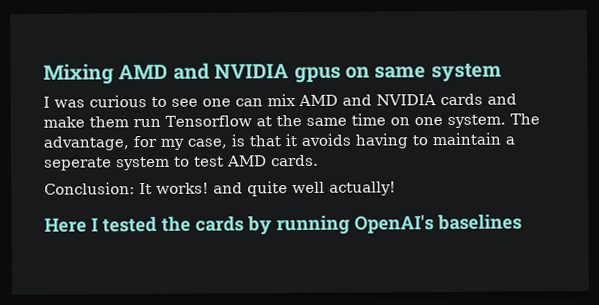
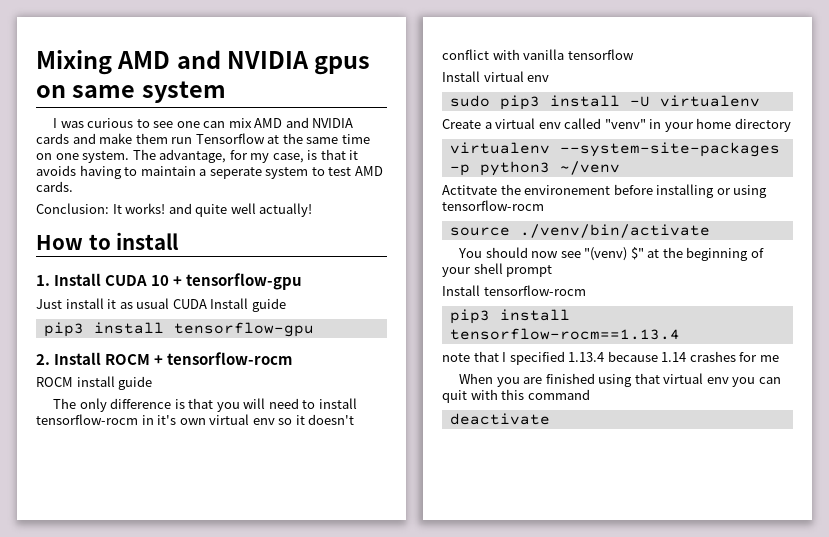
- Here I tested the cards by running OpenAI's baselines
+ How to install
+ 1. Install CUDA 10 + tensorflow-gpu
+ Just install it as usual CUDA Install guide
+ pip3 install tensorflow-gpu
+ 2. Install ROCM + tensorflow-rocm
+ ROCM install guide
+ The only difference is that you will need to install tensorflow-rocm in it's own virtual env so it doesn't conflict with vanilla tensorflow
+ Install virtual env
+ sudo pip3 install -U virtualenv
+ Create a virtual env called "venv" in your home directory
+ virtualenv --system-site-packages -p python3 ~/venv
+ Actitvate the environement before installing or using tensorflow-rocm
+ source ./venv/bin/activate
+ You should now see "(venv) $" at the beginning of your shell prompt
+ Install tensorflow-rocm
+ pip3 install tensorflow-rocm==1.13.4
+ note that I specified 1.13.4 because 1.14 crashes for me
+ When you are finished using that virtual env you can quit with this command
+ deactivate

